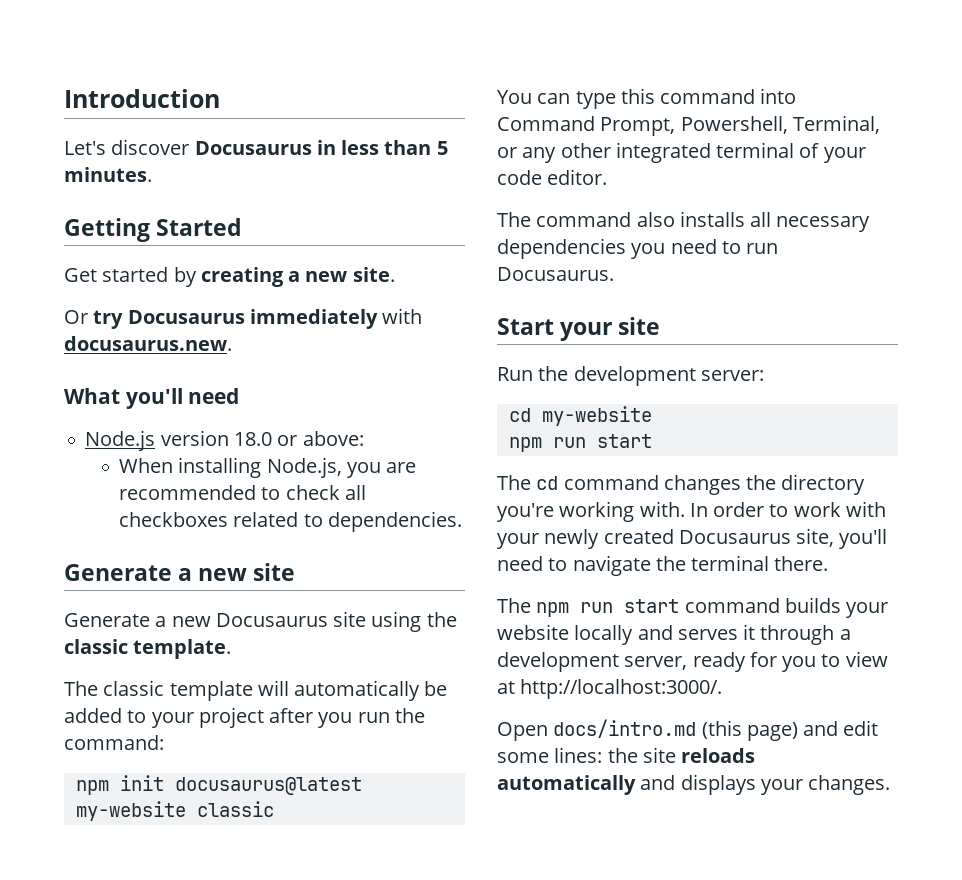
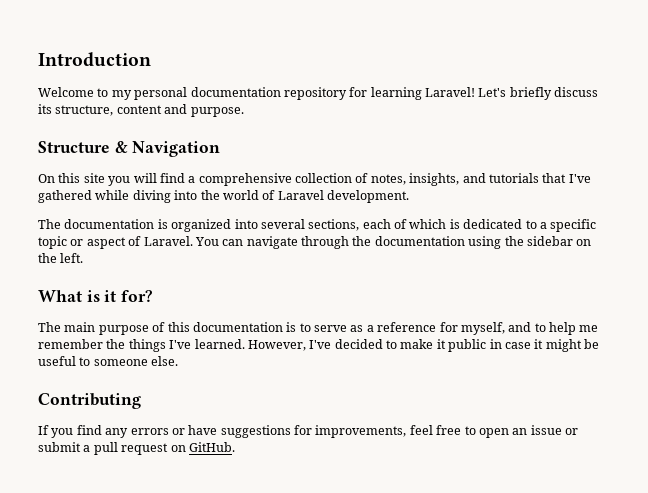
- Let's discover Docusaurus in less than 5 minutes.
- Getting Started
- Get started by creating a new site.
- Or try Docusaurus immediately with docusaurus.new.
- What you'll need
- Node.js version 18.0 or above:
- When installing Node.js, you are recommended to check all checkboxes related to dependencies.
- Generate a new site
- Generate a new Docusaurus site using the classic template.
- The classic template will automatically be added to your project after you run the command:
- npm init docusaurus@latest my-website classic
- You can type this command into Command Prompt, Powershell, Terminal, or any other integrated terminal of your code editor.
- The command also installs all necessary dependencies you need to run Docusaurus.
- Start your site
- Run the development server:
- cd my-website
- npm run start
- The cd command changes the directory you're working with. In order to work with your newly created Docusaurus site, you'll need to navigate the terminal there.
- The npm run start command builds your website locally and serves it through a development server, ready for you to view at http://localhost:3000/.
- Open docs/intro.md (this page) and edit some lines: the site reloads automatically and displays your changes.
+ Welcome to my personal documentation repository for learning Laravel! Let's briefly discuss its structure, content and purpose.
+ Structure & Navigation
+ On this site you will find a comprehensive collection of notes, insights, and tutorials that I've gathered while diving into the world of Laravel development.
+ The documentation is organized into several sections, each of which is dedicated to a specific topic or aspect of Laravel. You can navigate through the documentation using the sidebar on the left.
+ What is it for?
+ The main purpose of this documentation is to serve as a reference for myself, and to help me remember the things I've learned. However, I've decided to make it public in case it might be useful to someone else.
+ Contributing
+ If you find any errors or have suggestions for improvements, feel free to open an issue or submit a pull request on GitHub.

